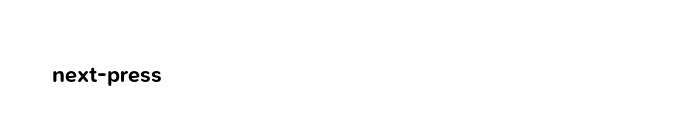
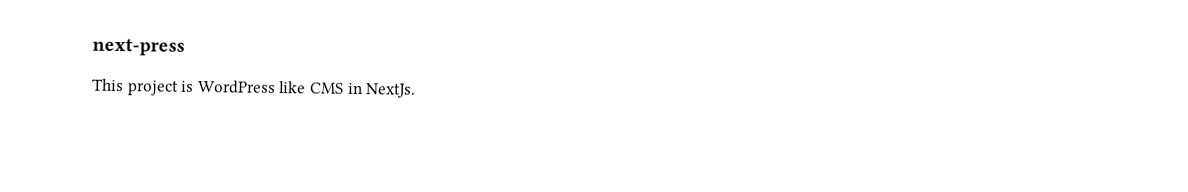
+ This project is WordPress like CMS in NextJs.

